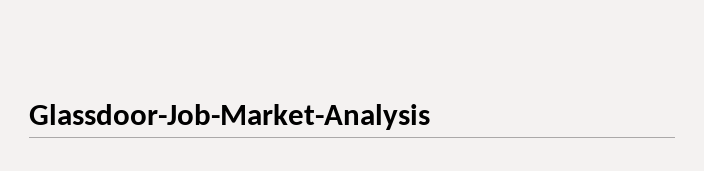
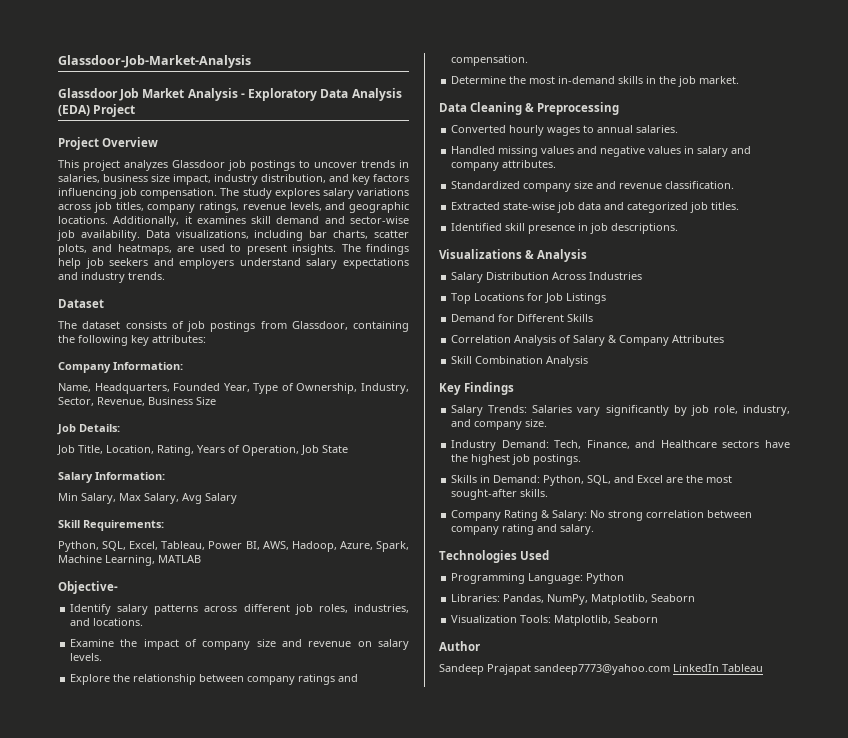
+ Glassdoor Job Market Analysis - Exploratory Data Analysis (EDA) Project
+ Project Overview
+ This project analyzes Glassdoor job postings to uncover trends in salaries, business size impact, industry distribution, and key factors influencing job compensation. The study explores salary variations across job titles, company ratings, revenue levels, and geographic locations. Additionally, it examines skill demand and sector-wise job availability. Data visualizations, including bar charts, scatter plots, and heatmaps, are used to present insights. The findings help job seekers and employers understand salary expectations and industry trends.
+ Dataset
+ The dataset consists of job postings from Glassdoor, containing the following key attributes:
+ Company Information:
+ Name, Headquarters, Founded Year, Type of Ownership, Industry, Sector, Revenue, Business Size
+ Job Details:
+ Job Title, Location, Rating, Years of Operation, Job State
+ Salary Information:
+ Min Salary, Max Salary, Avg Salary
+ Skill Requirements:
+ Python, SQL, Excel, Tableau, Power BI, AWS, Hadoop, Azure, Spark, Machine Learning, MATLAB
+ Objective-
+ Identify salary patterns across different job roles, industries, and locations.
+ Examine the impact of company size and revenue on salary levels.
+ Explore the relationship between company ratings and compensation.
+ Determine the most in-demand skills in the job market.
+ Data Cleaning & Preprocessing
+ Converted hourly wages to annual salaries.
+ Handled missing values and negative values in salary and company attributes.
+ Standardized company size and revenue classification.
+ Extracted state-wise job data and categorized job titles.
+ Identified skill presence in job descriptions.
+ Visualizations & Analysis
+ Salary Distribution Across Industries
+ Top Locations for Job Listings
+ Demand for Different Skills
+ Correlation Analysis of Salary & Company Attributes
+ Skill Combination Analysis
+ Key Findings
+ Salary Trends: Salaries vary significantly by job role, industry, and company size.
+ Industry Demand: Tech, Finance, and Healthcare sectors have the highest job postings.
+ Skills in Demand: Python, SQL, and Excel are the most sought-after skills.
+ Company Rating & Salary: No strong correlation between company rating and salary.
+ Technologies Used
+ Programming Language: Python
+ Libraries: Pandas, NumPy, Matplotlib, Seaborn
+ Visualization Tools: Matplotlib, Seaborn
+ Author
+ Sandeep Prajapat sandeep7773@yahoo.com LinkedIn Tableau

